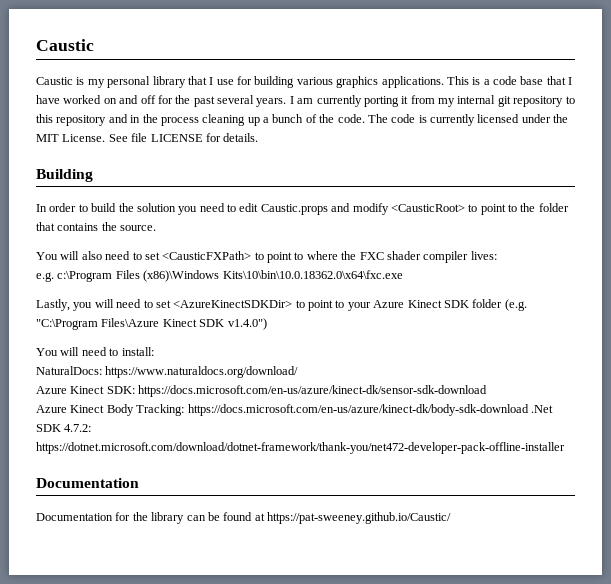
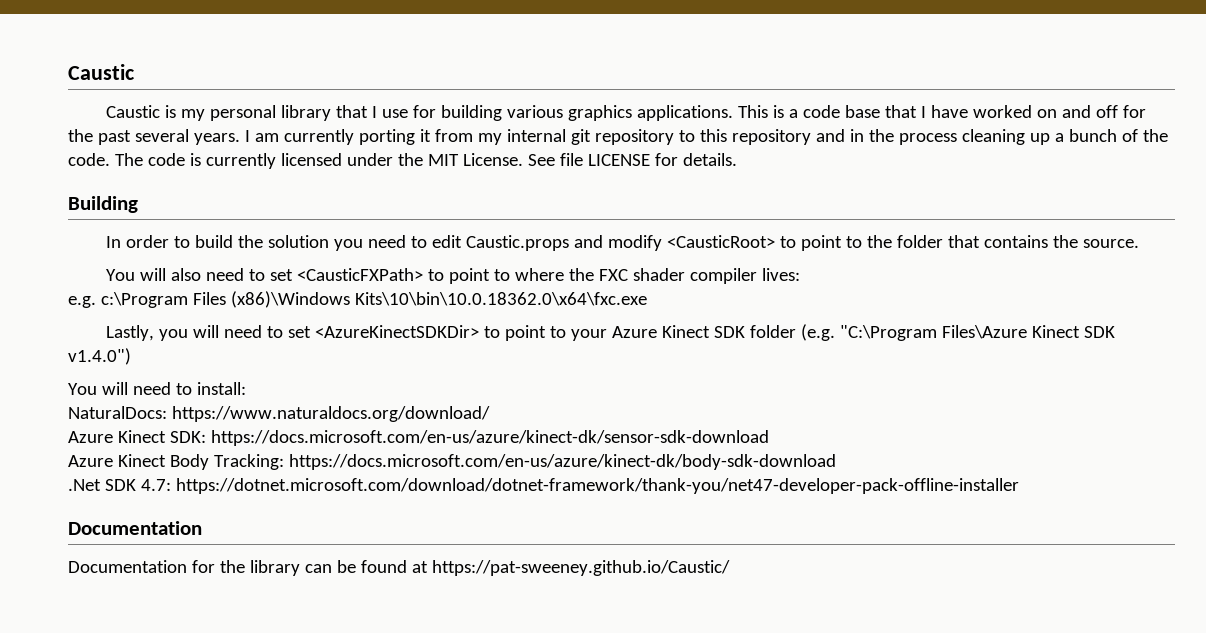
- Azure Kinect Body Tracking: https://docs.microsoft.com/en-us/azure/kinect-dk/body-sdk-download .Net SDK 4.7.2: https://dotnet.microsoft.com/download/dotnet-framework/thank-you/net472-developer-pack-offline-installer
+ Azure Kinect Body Tracking: https://docs.microsoft.com/en-us/azure/kinect-dk/body-sdk-download
+ .Net SDK 4.7: https://dotnet.microsoft.com/download/dotnet-framework/thank-you/net47-developer-pack-offline-installer

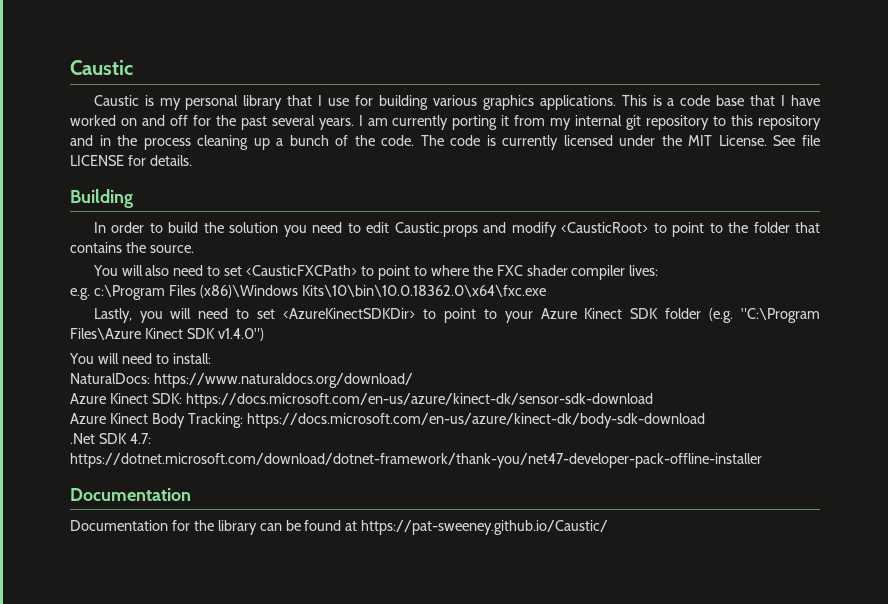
- You will also need to set <CausticFXPath> to point to where the FXC shader compiler lives:
+ You will also need to set <CausticFXCPath> to point to where the FXC shader compiler lives:

